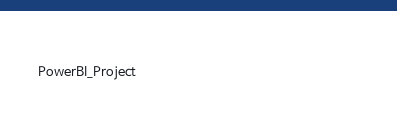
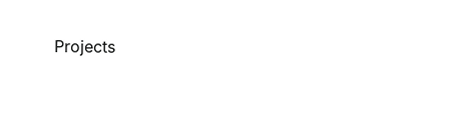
- PowerBI_Project
+ Projects

